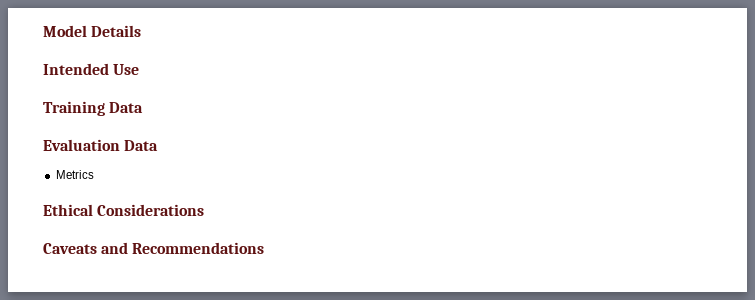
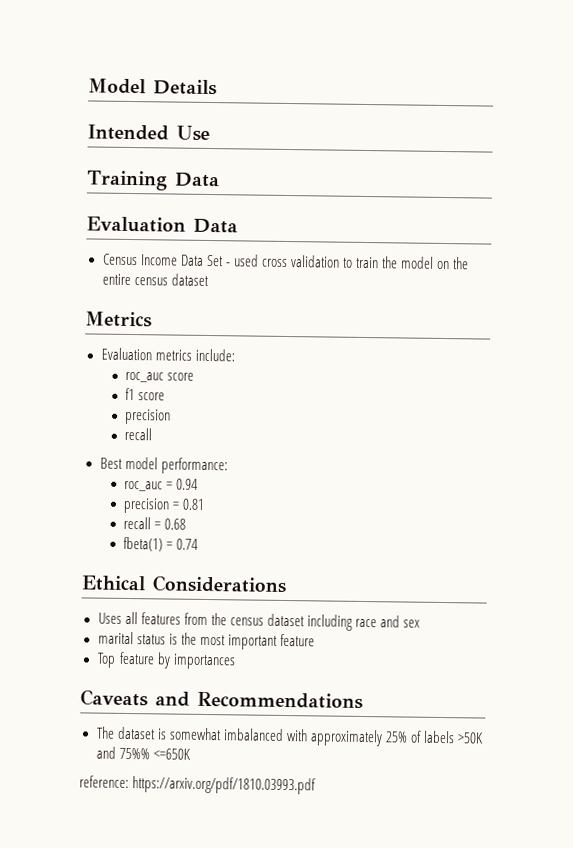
+ Census Income Data Set - used cross validation to train the model on the entire census dataset
  Metrics
+ Evaluation metrics include:
+ roc_auc score
+ f1 score
+ precision
+ recall
+ Best model performance:
+ roc_auc = 0.94
+ precision = 0.81
+ recall = 0.68
+ fbeta(1) = 0.74
  Ethical Considerations
+ Uses all features from the census dataset including race and sex
+ marital status is the most important feature
+ Top feature by importances
  Caveats and Recommendations
+ The dataset is somewhat imbalanced with approximately 25% of labels >50K and 75%% <=650K
+ reference: https://arxiv.org/pdf/1810.03993.pdf

